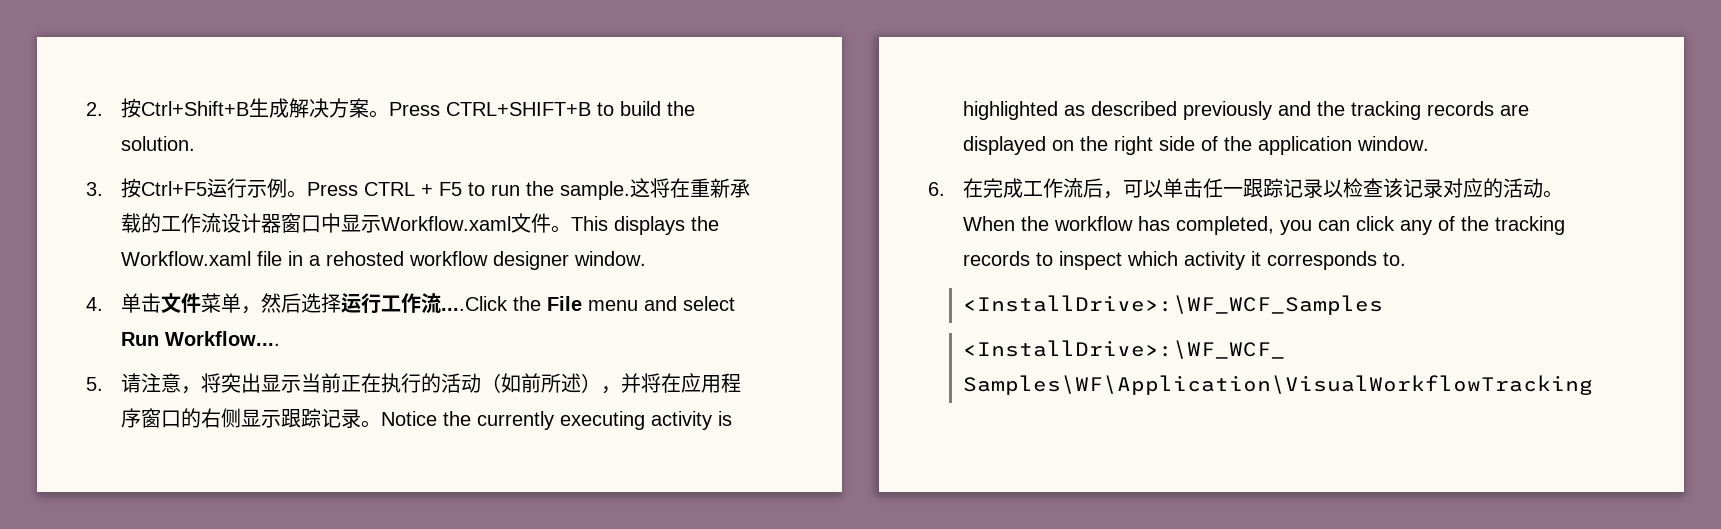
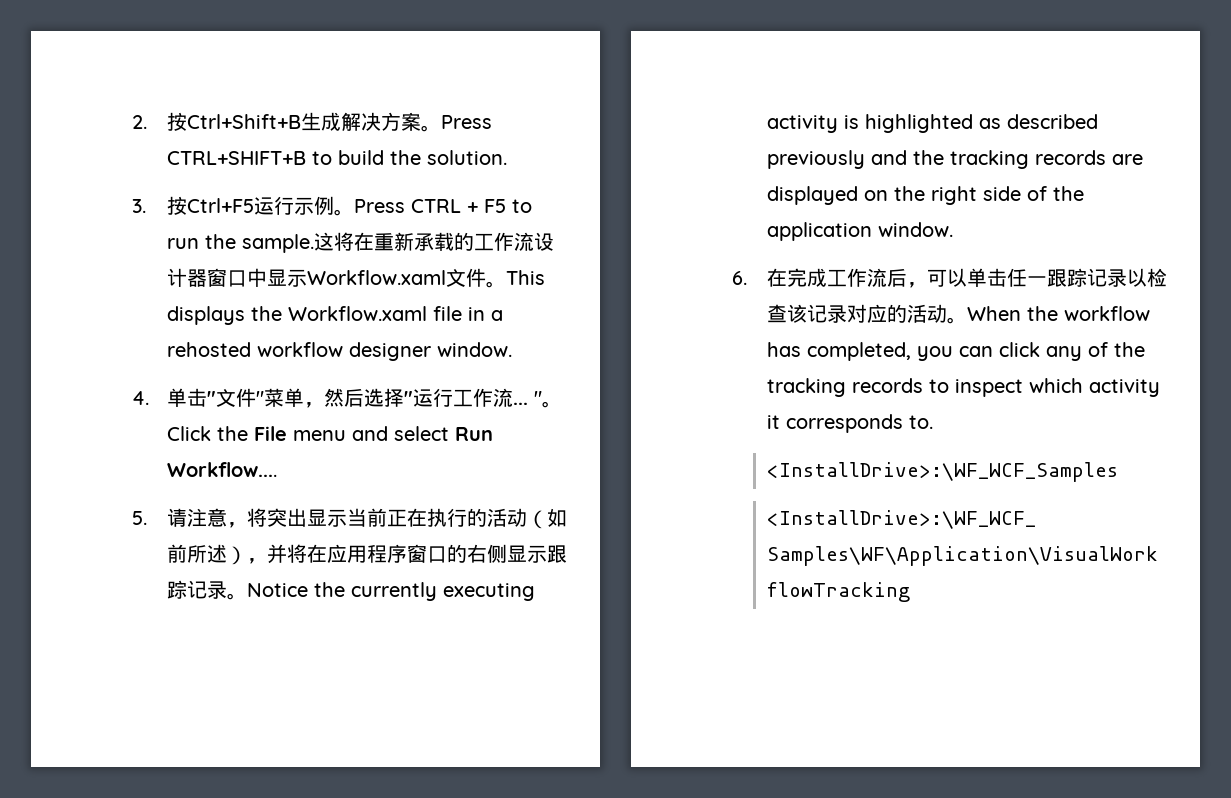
- 4.单击文件菜单，然后选择运行工作流....Click the File menu and select Run Workflow....
+ 4.单击"文件"菜单，然后选择"运行工作流... "。Click the File menu and select Run Workflow....

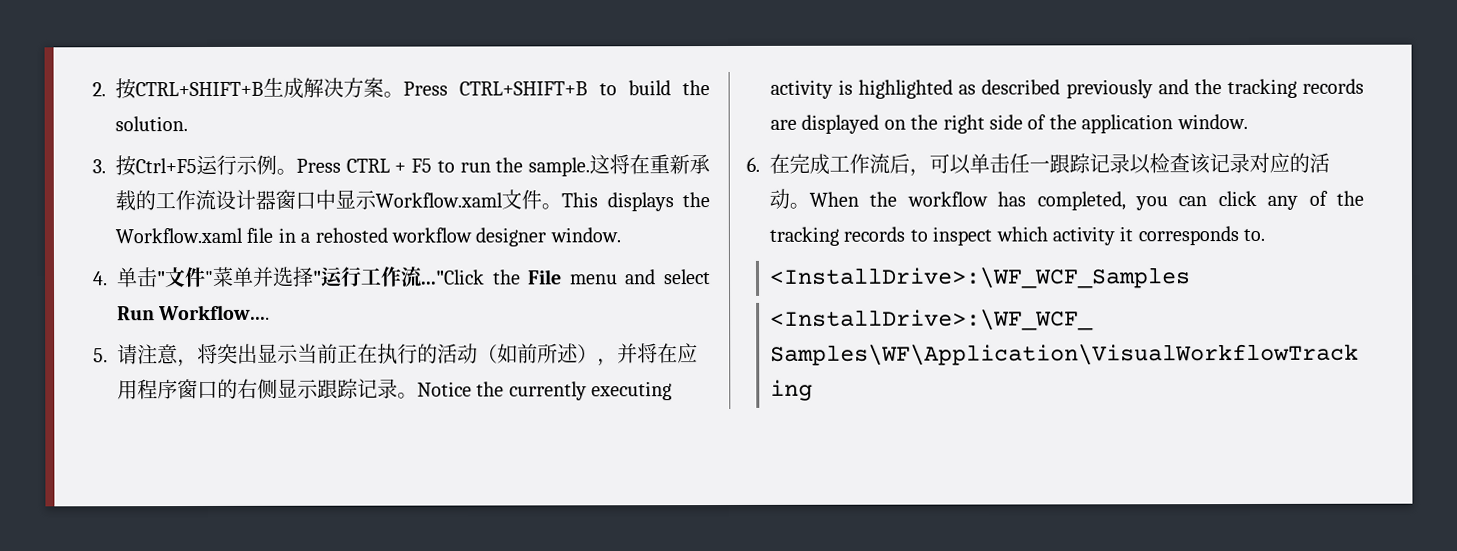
- 2.按Ctrl+Shift+B生成解决方案。
+ 2.按CTRL+SHIFT+B生成解决方案。
- 4.单击"文件"菜单，然后选择"运行工作流... "。Click the File menu and select Run Workflow....
+ 4.单击"文件"菜单并选择"运行工作流..."Click the File menu and select Run Workflow....

